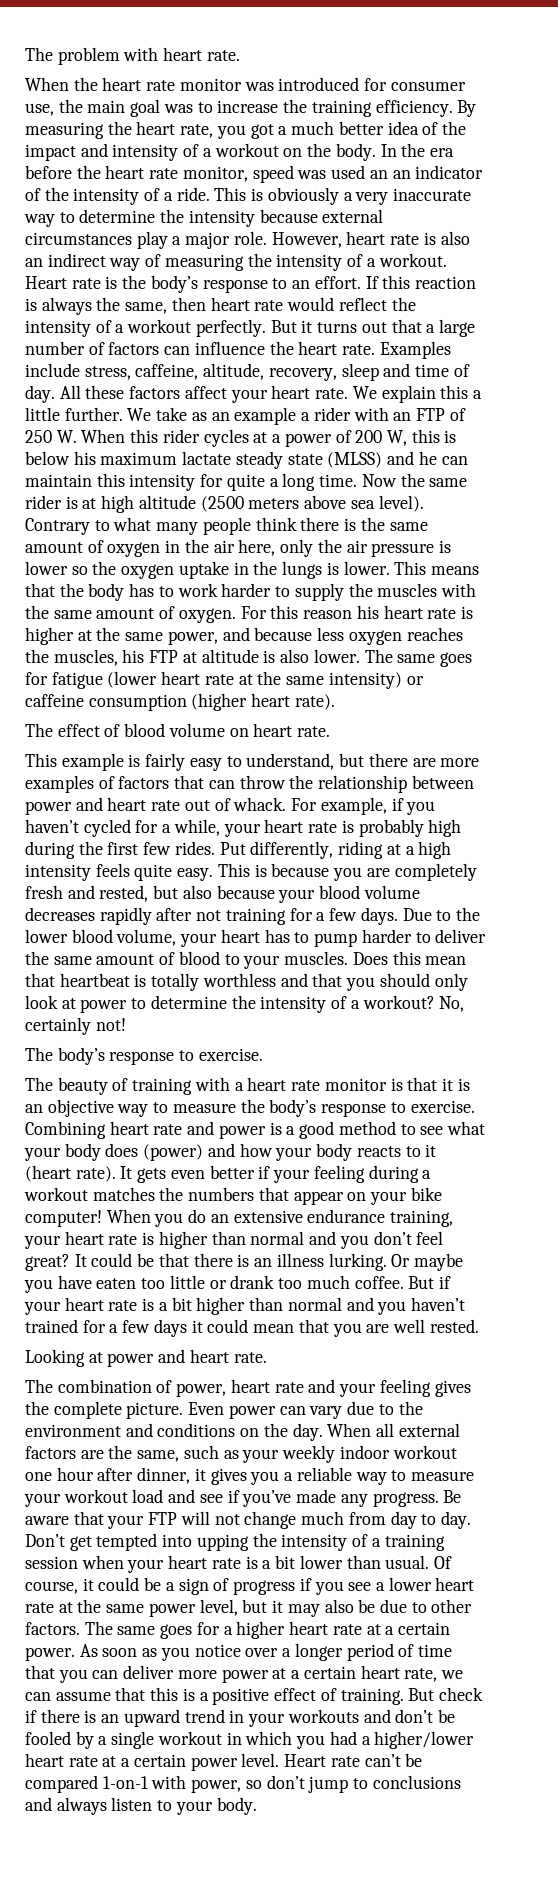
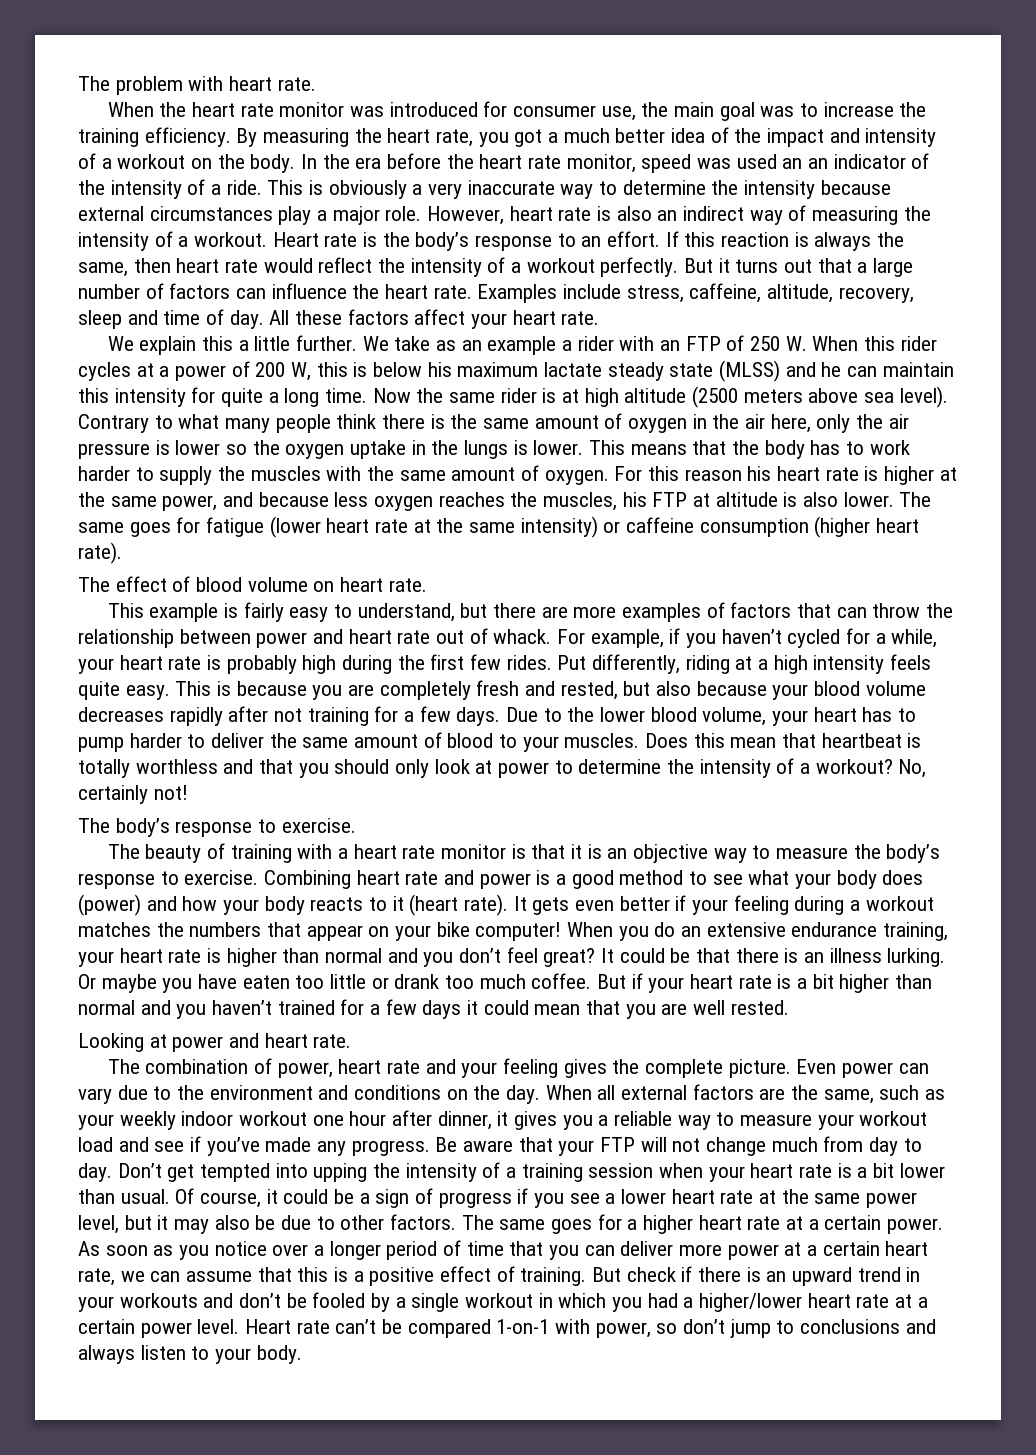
- All these factors affect your heart rate. We explain this a little further.
+ All these factors affect your heart rate.
+ We explain this a little further.

